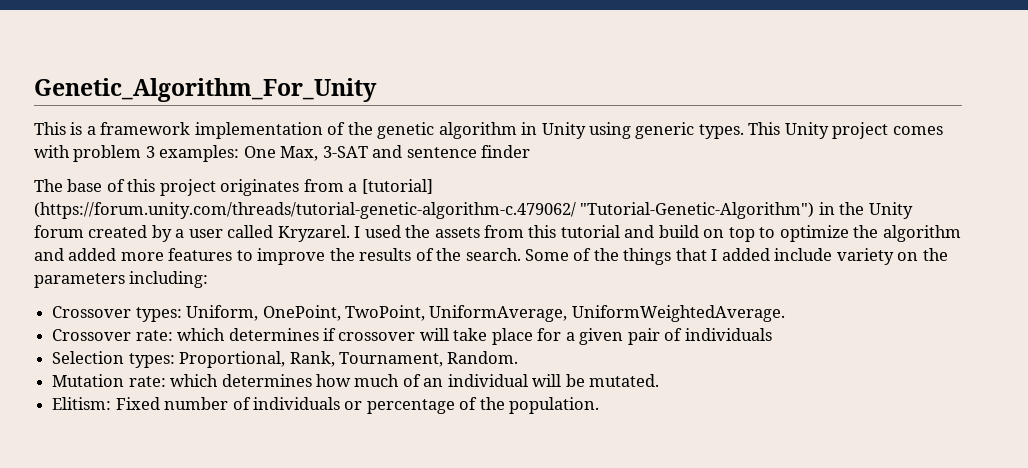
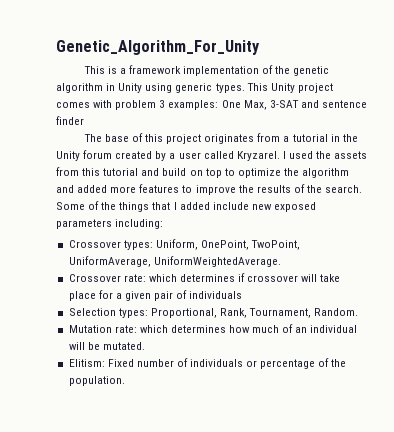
- The base of this project originates from a [tutorial] (https://forum.unity.com/threads/tutorial-genetic-algorithm-c.479062/ "Tutorial-Genetic-Algorithm") in the Unity forum created by a user called Kryzarel.
+ The base of this project originates from a tutorial in the Unity forum created by a user called Kryzarel.
- Some of the things that I added include variety on the parameters including:
+ Some of the things that I added include new exposed parameters including:

